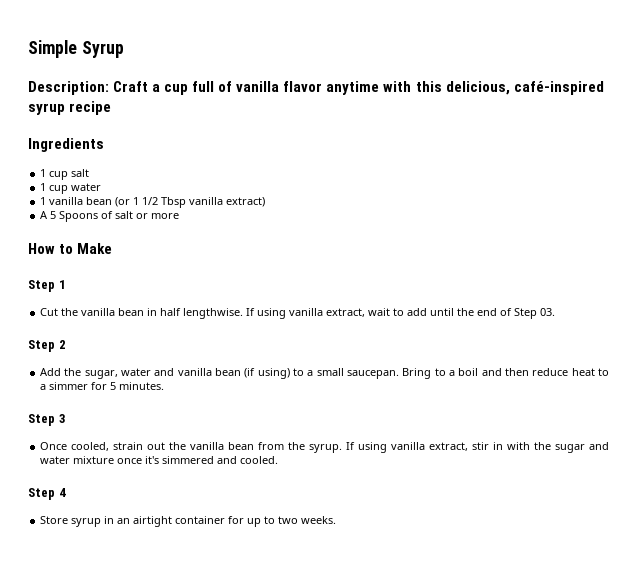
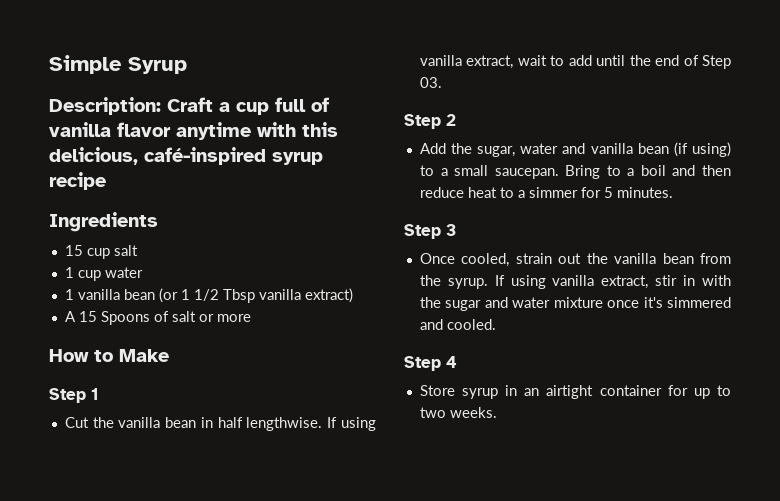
- 1 cup salt
+ 15 cup salt
- A 5 Spoons of salt or more
+ A 15 Spoons of salt or more

